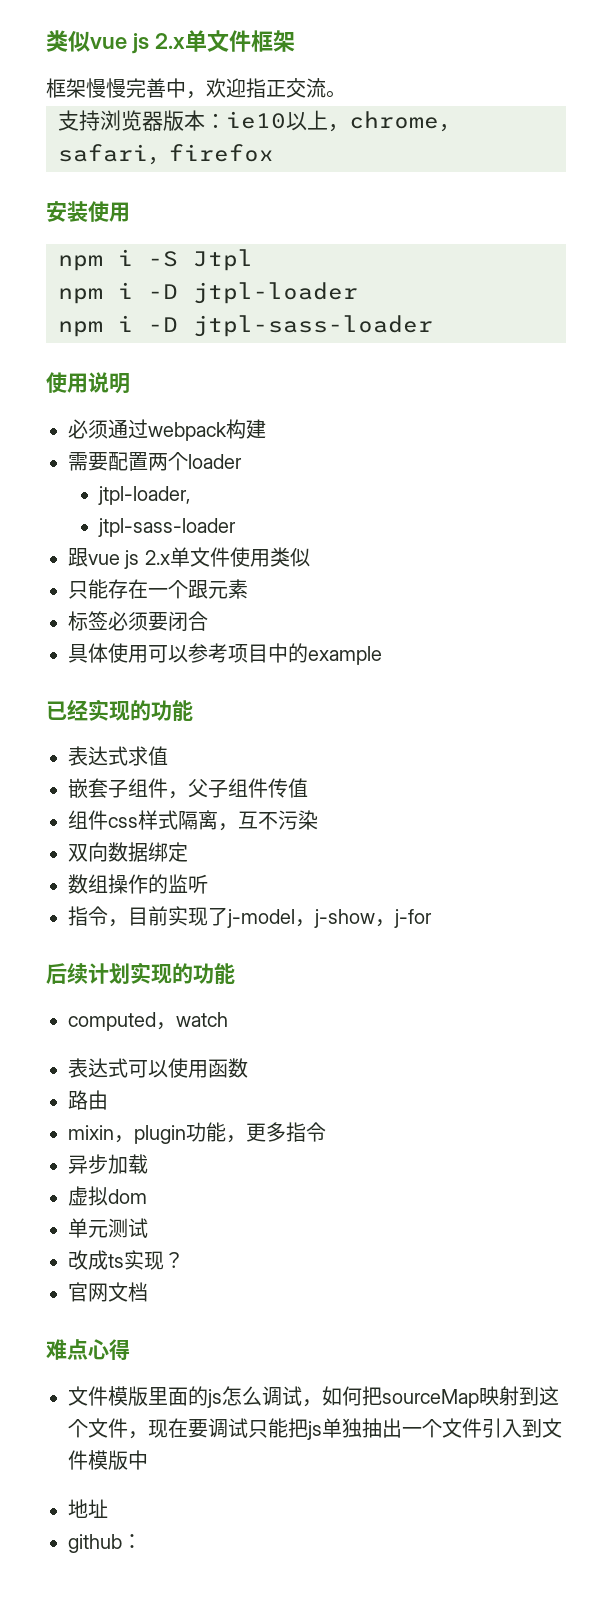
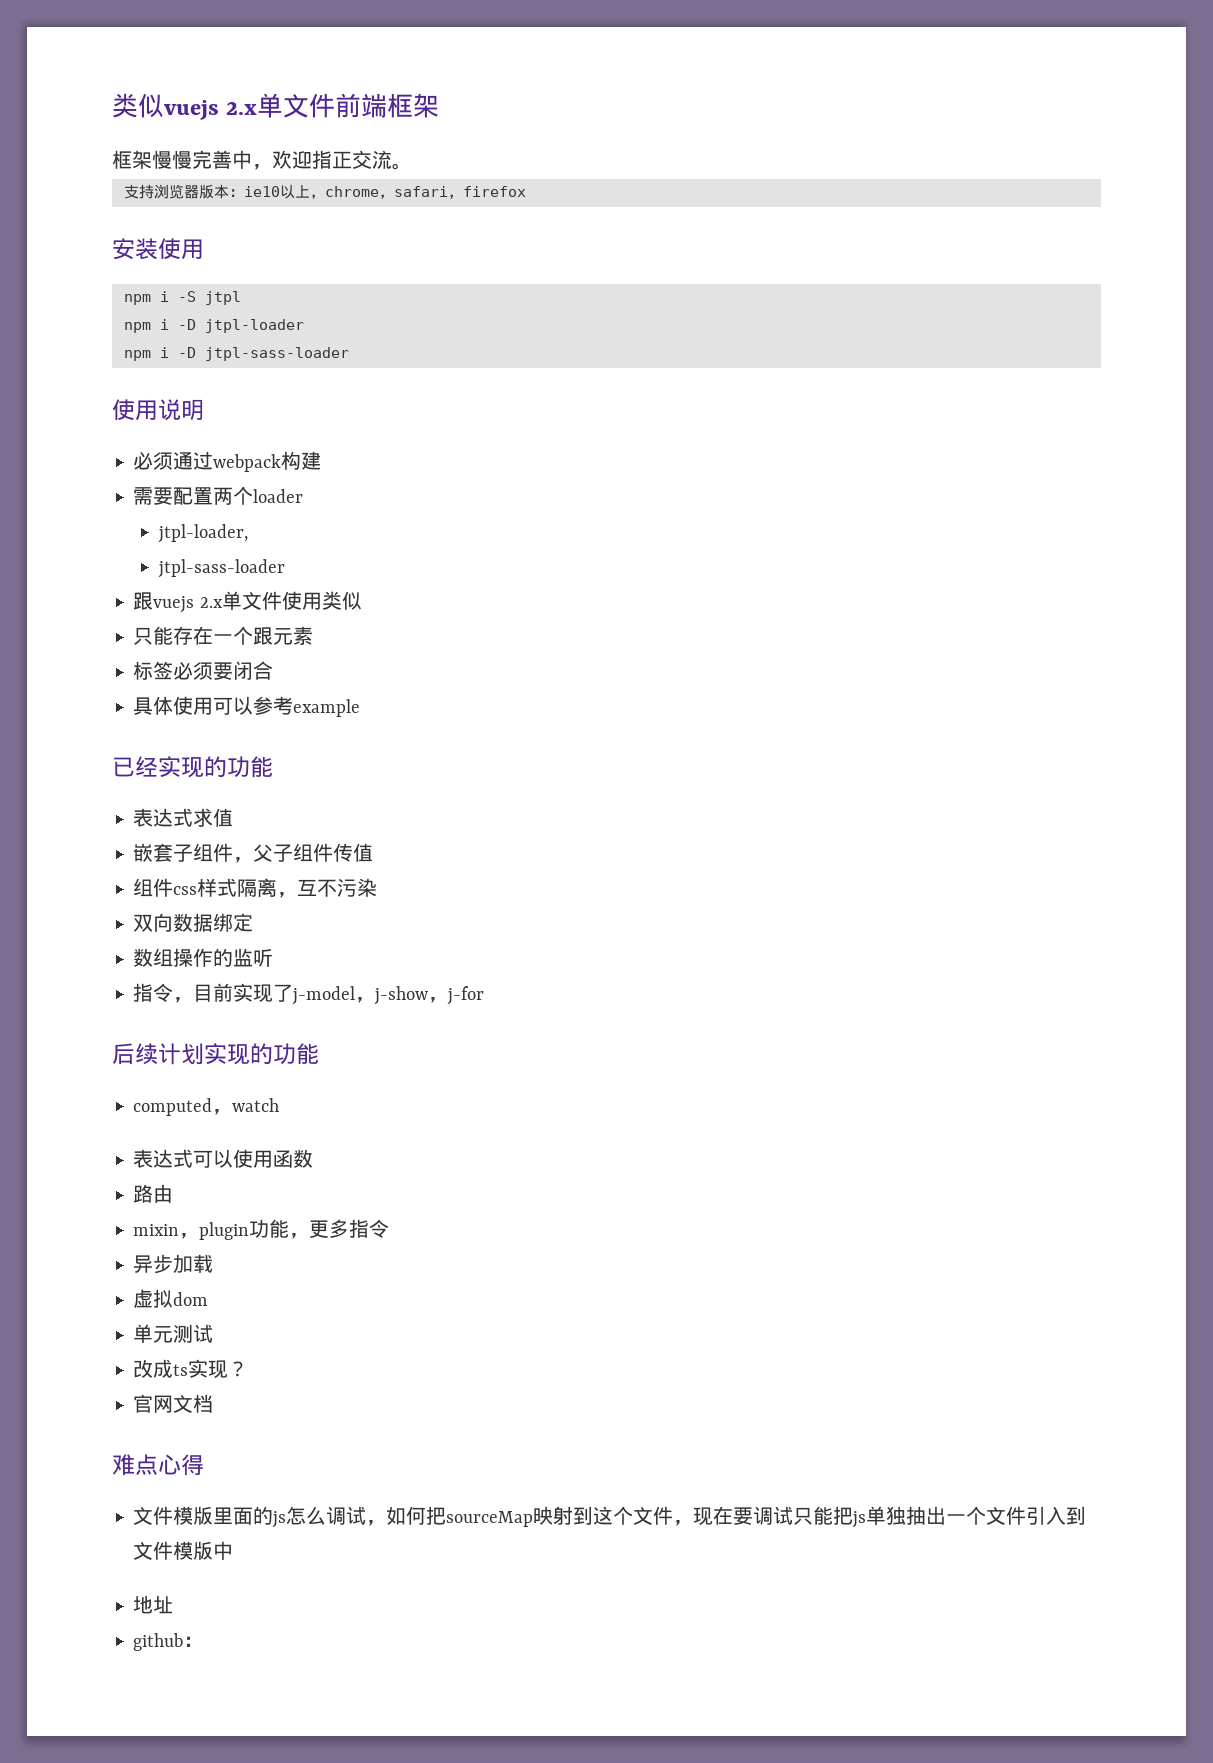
- 类似vue js 2.x单文件框架
+ 类似vuejs 2.x单文件前端框架
- npm i -S Jtpl
+ npm i -S jtpl
- 跟vue js 2.x单文件使用类似
+ 跟vuejs 2.x单文件使用类似
- 具体使用可以参考项目中的example
+ 具体使用可以参考example

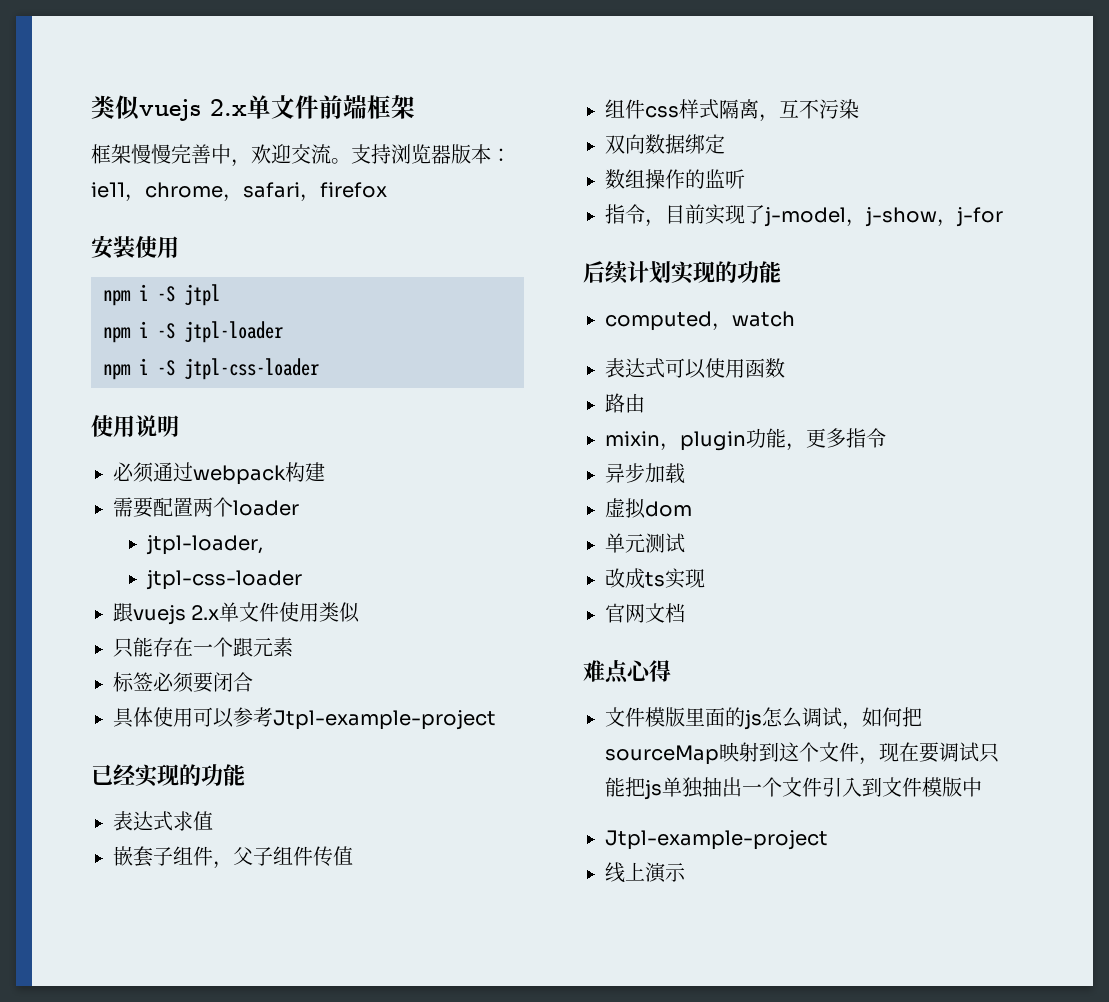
- 框架慢慢完善中，欢迎指正交流。
- 支持浏览器版本：ie10以上，chrome，safari，firefox
+ 框架慢慢完善中，欢迎交流。支持浏览器版本：ie11，chrome，safari，firefox
- npm i -D jtpl-loader
+ npm i -S jtpl-loader
- npm i -D jtpl-sass-loader
+ npm i -S jtpl-css-loader
  jtpl-loader,
- jtpl-sass-loader
+ jtpl-css-loader
- 具体使用可以参考example
+ 具体使用可以参考Jtpl-example-project
- 改成ts实现？
+ 改成ts实现
  文件模版里面的js怎么调试，如何把sourceMap映射到这个文件，现在要调试只能把js单独抽出一个文件引入到文件模版中
- 地址
- github：
+ Jtpl-example-project
+ 线上演示

